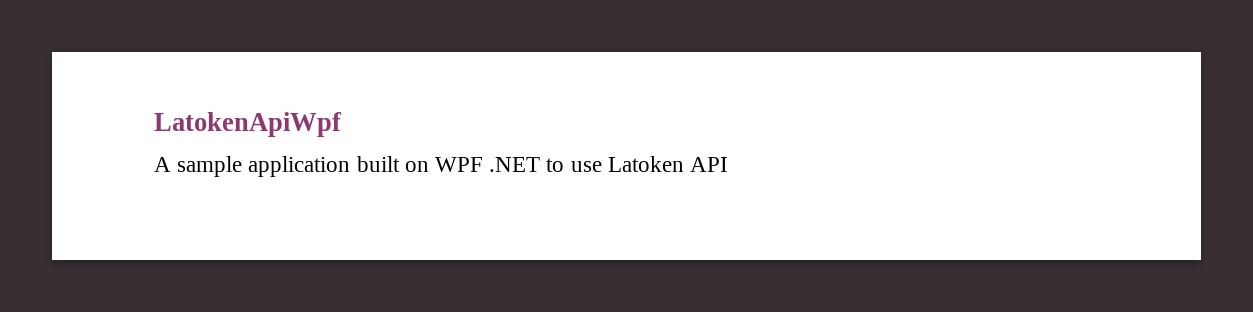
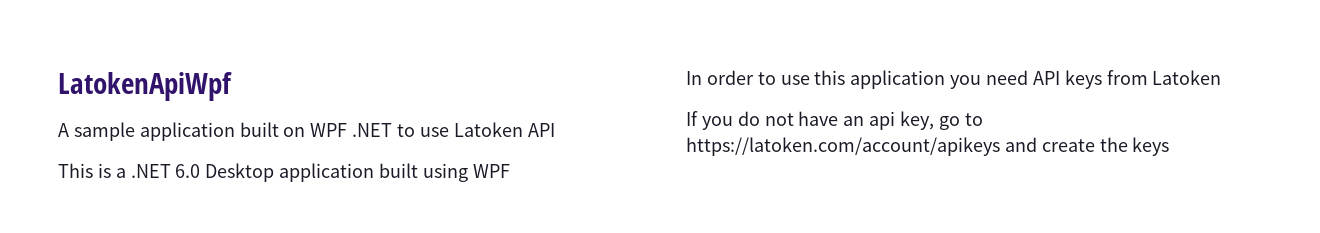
+ This is a .NET 6.0 Desktop application built using WPF
+ In order to use this application you need API keys from Latoken
+ If you do not have an api key, go to https://latoken.com/account/apikeys and create the keys

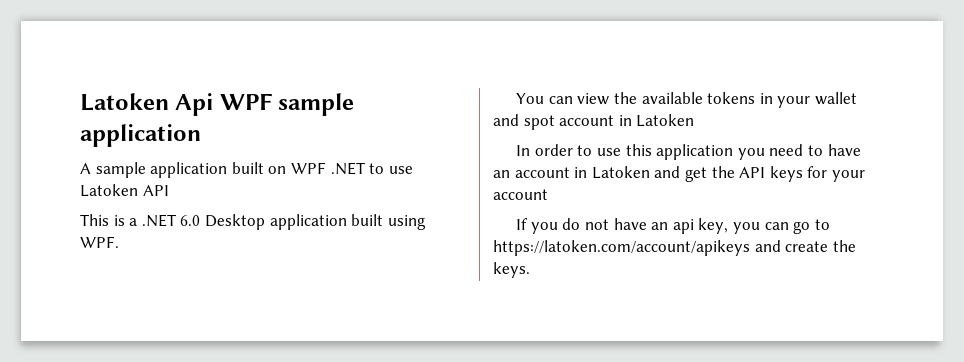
- LatokenApiWpf
+ Latoken Api WPF sample application
- This is a .NET 6.0 Desktop application built using WPF
+ This is a .NET 6.0 Desktop application built using WPF.
+ You can view the available tokens in your wallet and spot account in Latoken
- In order to use this application you need API keys from Latoken
+ In order to use this application you need to have an account in Latoken and get the API keys for your account
- If you do not have an api key, go to https://latoken.com/account/apikeys and create the keys
+ If you do not have an api key, you can go to https://latoken.com/account/apikeys and create the keys.

